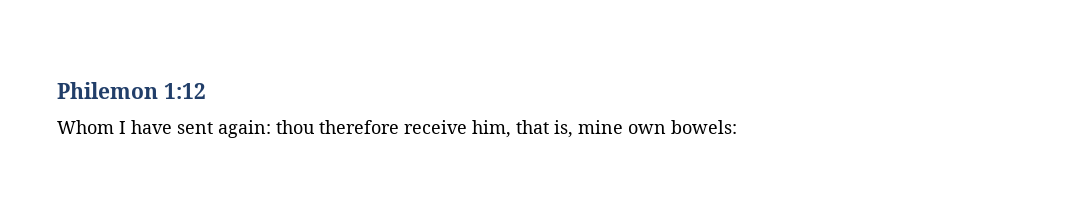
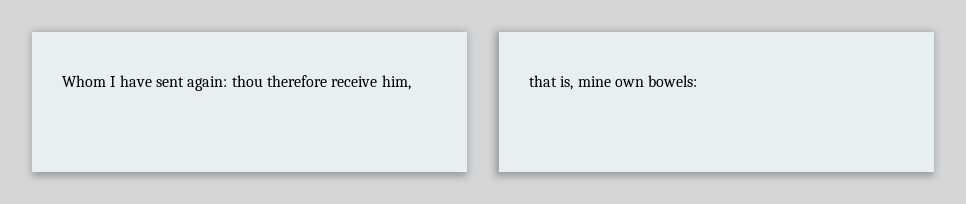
- Philemon 1:12

